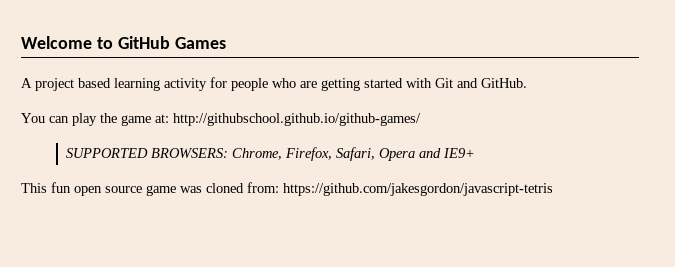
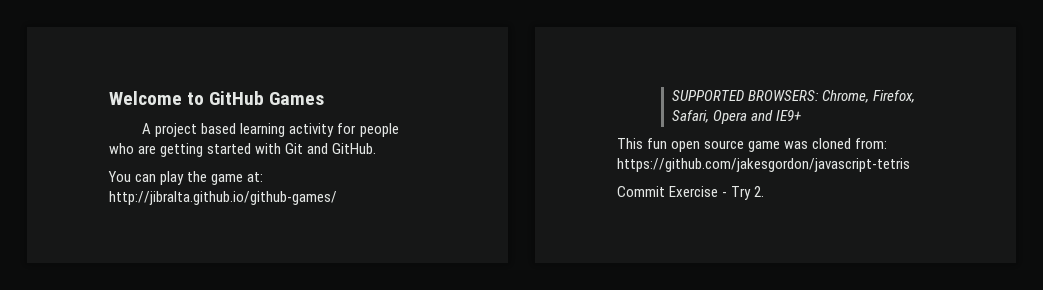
- You can play the game at: http://githubschool.github.io/github-games/
+ You can play the game at: http://jibralta.github.io/github-games/
+ Commit Exercise - Try 2.

